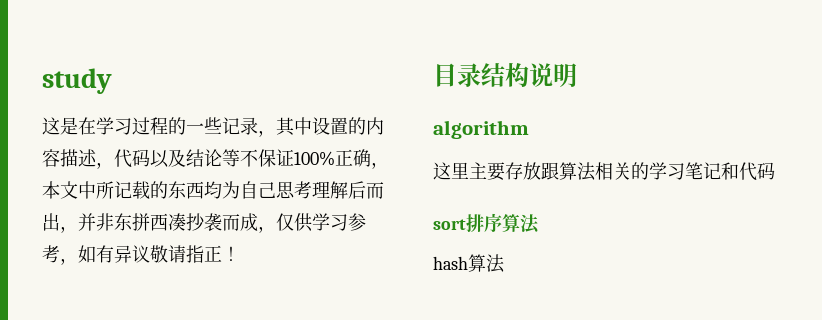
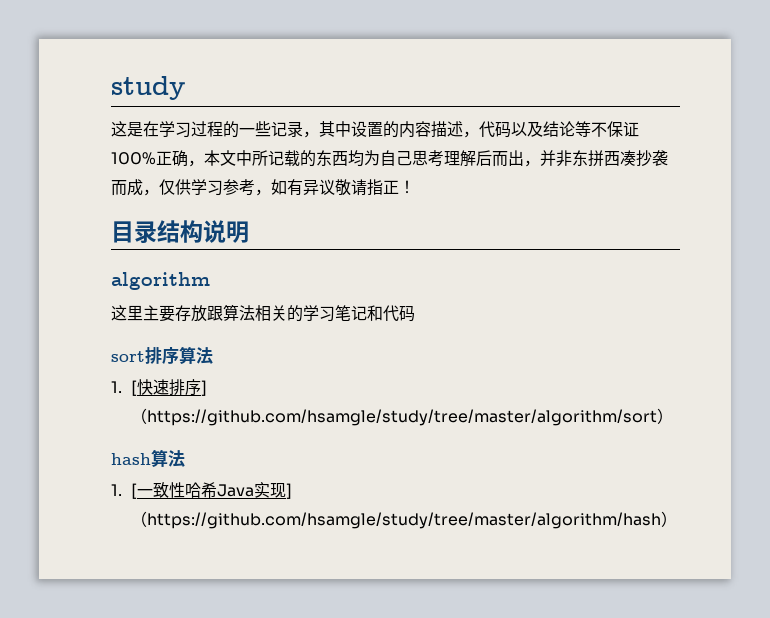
+ 1. [快速排序]（https://github.com/hsamgle/study/tree/master/algorithm/sort）
  hash算法
+ 1. [一致性哈希Java实现]（https://github.com/hsamgle/study/tree/master/algorithm/hash）

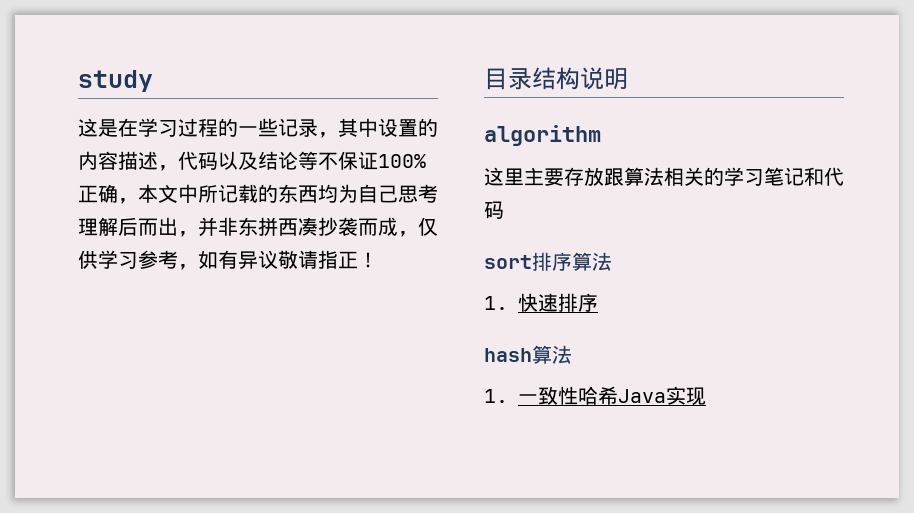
- 1. [快速排序]（https://github.com/hsamgle/study/tree/master/algorithm/sort）
+ 1.快速排序
- 1. [一致性哈希Java实现]（https://github.com/hsamgle/study/tree/master/algorithm/hash）
+ 1.一致性哈希Java实现

